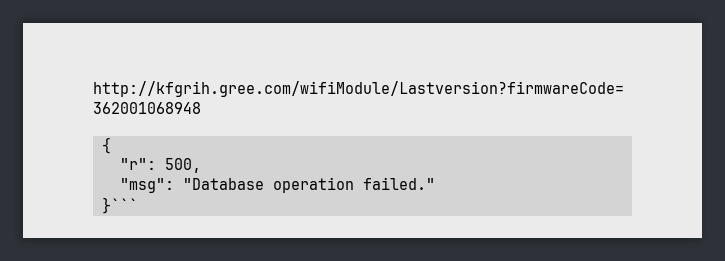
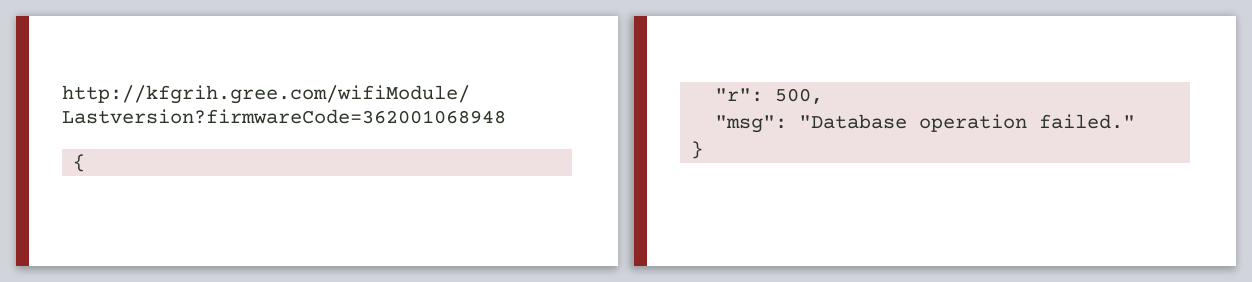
- }```
+ }

